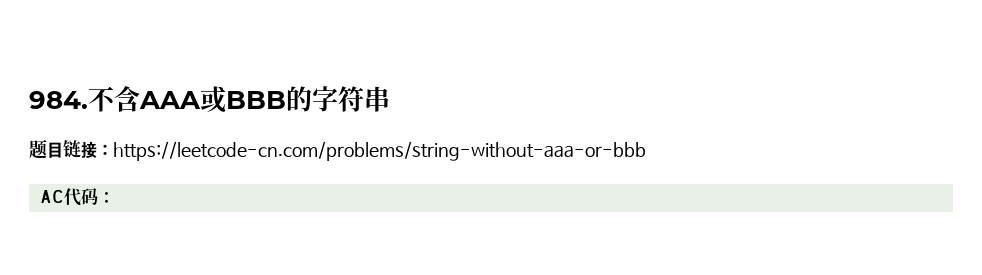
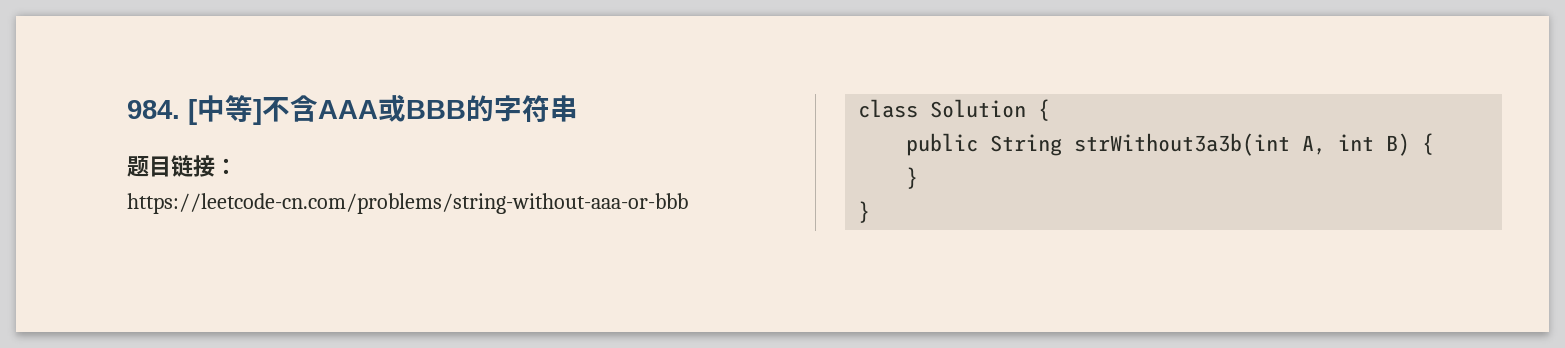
- 984.不含AAA或BBB的字符串
+ 984. [中等]不含AAA或BBB的字符串
- AC代码：
+ class Solution {
+ public String strWithout3a3b(int A, int B) {
+ }
+ }

